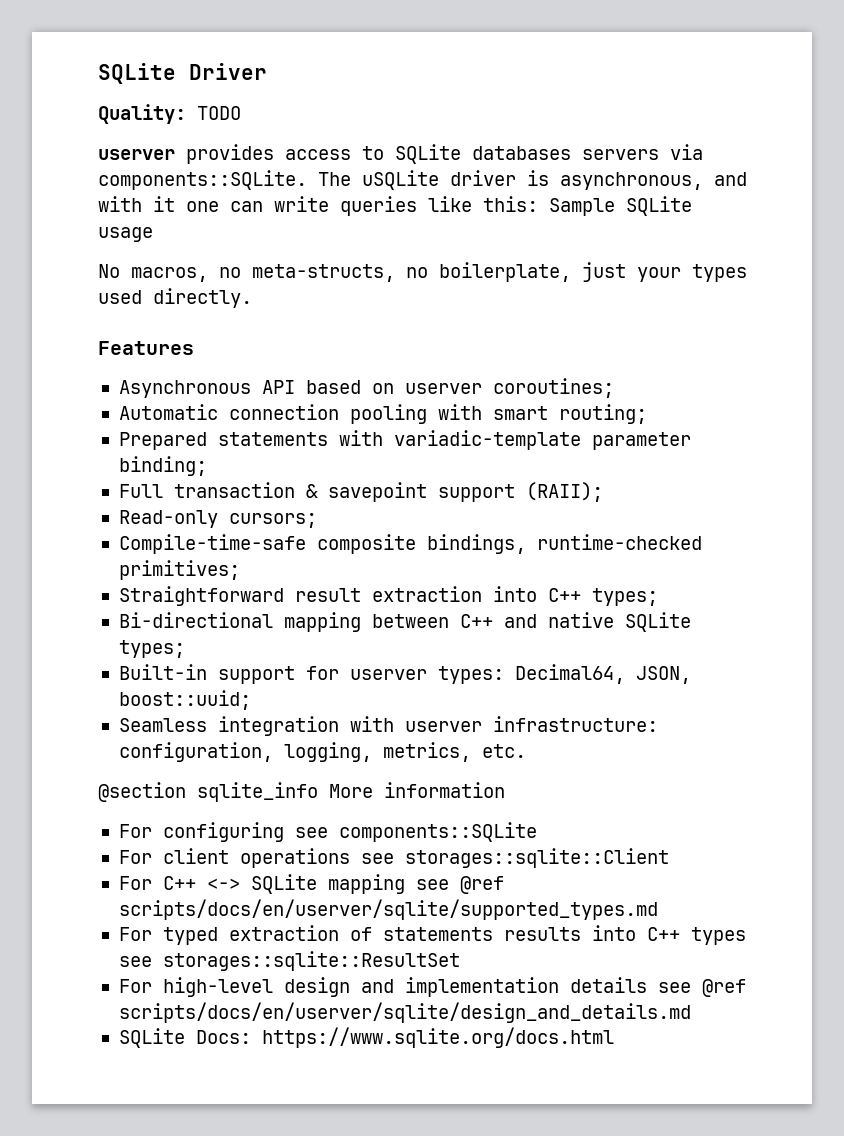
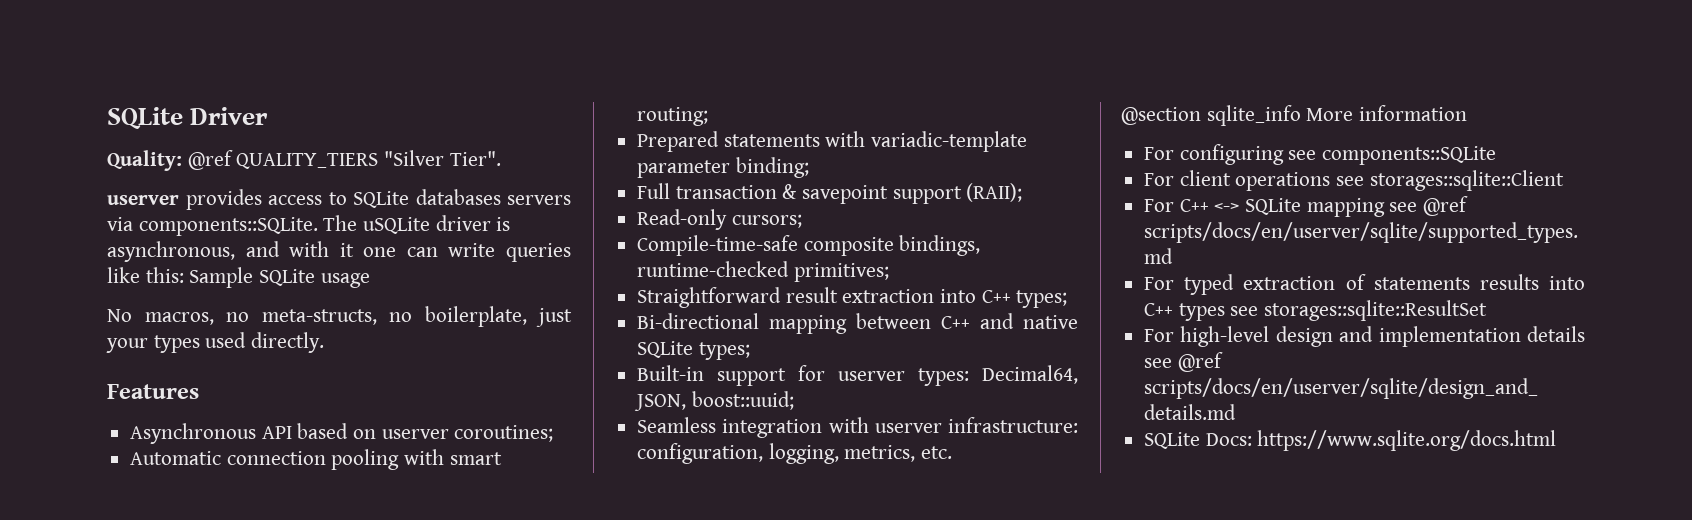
- Quality: TODO
+ Quality: @ref QUALITY_TIERS "Silver Tier".

